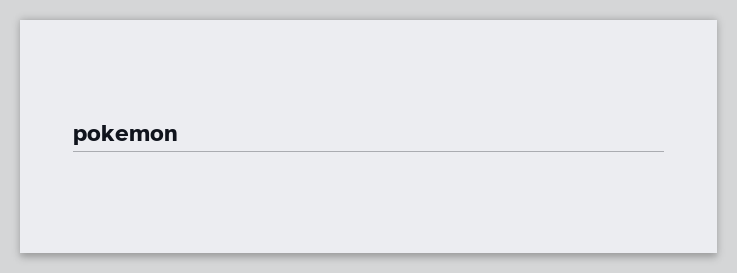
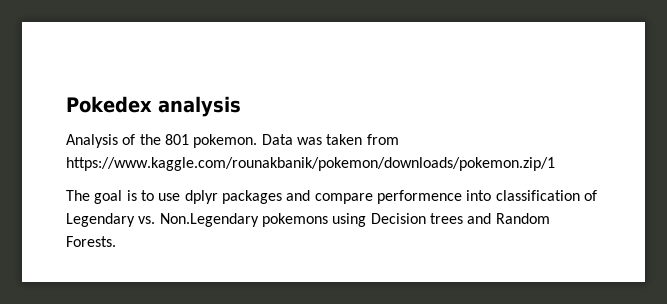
- pokemon
+ Pokedex analysis
+ Analysis of the 801 pokemon. Data was taken from https://www.kaggle.com/rounakbanik/pokemon/downloads/pokemon.zip/1
+ The goal is to use dplyr packages and compare performence into classification of Legendary vs. Non.Legendary pokemons using Decision trees and Random Forests.

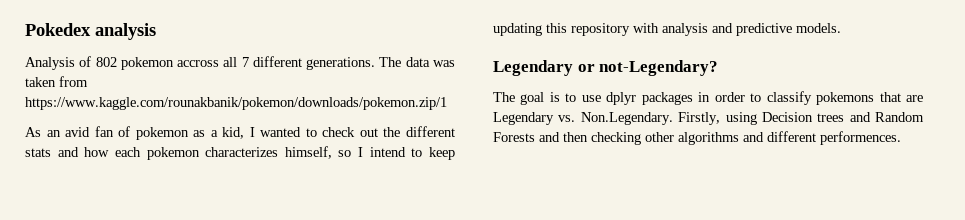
- Analysis of the 801 pokemon. Data was taken from https://www.kaggle.com/rounakbanik/pokemon/downloads/pokemon.zip/1
+ Analysis of 802 pokemon accross all 7 different generations. The data was taken from https://www.kaggle.com/rounakbanik/pokemon/downloads/pokemon.zip/1
+ As an avid fan of pokemon as a kid, I wanted to check out the different stats and how each pokemon characterizes himself, so I intend to keep updating this repository with analysis and predictive models.
+ Legendary or not-Legendary?
- The goal is to use dplyr packages and compare performence into classification of Legendary vs. Non.Legendary pokemons using Decision trees and Random Forests.
+ The goal is to use dplyr packages in order to classify pokemons that are Legendary vs. Non.Legendary. Firstly, using Decision trees and Random Forests and then checking other algorithms and different performences.

